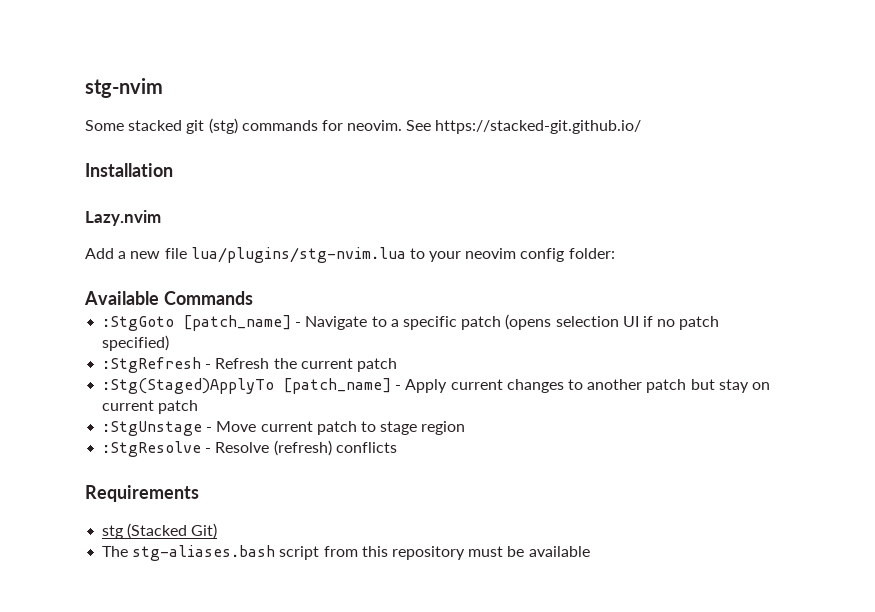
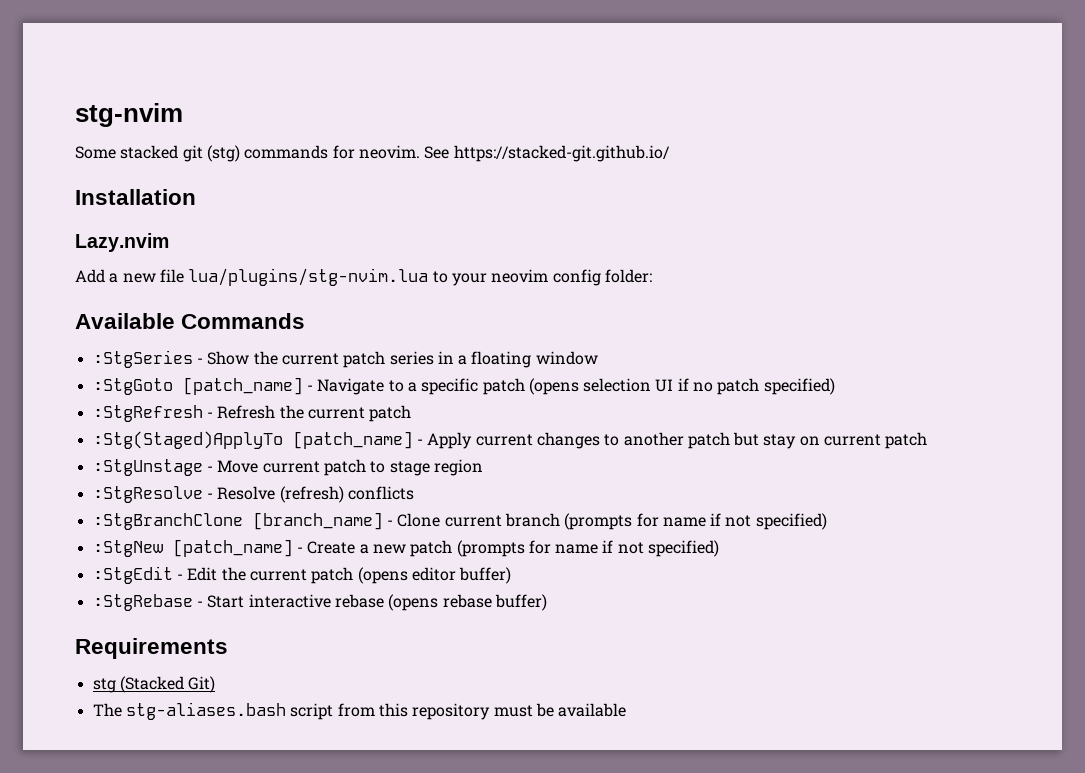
+ :StgSeries - Show the current patch series in a floating window
+ :StgBranchClone [branch_name] - Clone current branch (prompts for name if not specified)
+ :StgNew [patch_name] - Create a new patch (prompts for name if not specified)
+ :StgEdit - Edit the current patch (opens editor buffer)
+ :StgRebase - Start interactive rebase (opens rebase buffer)

